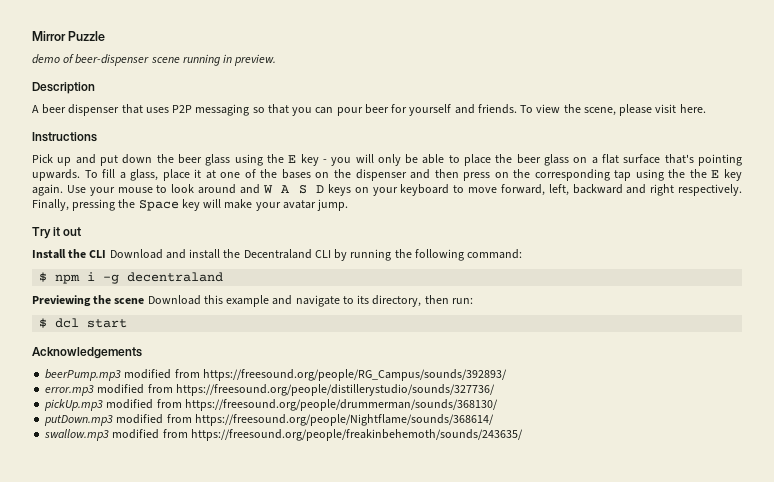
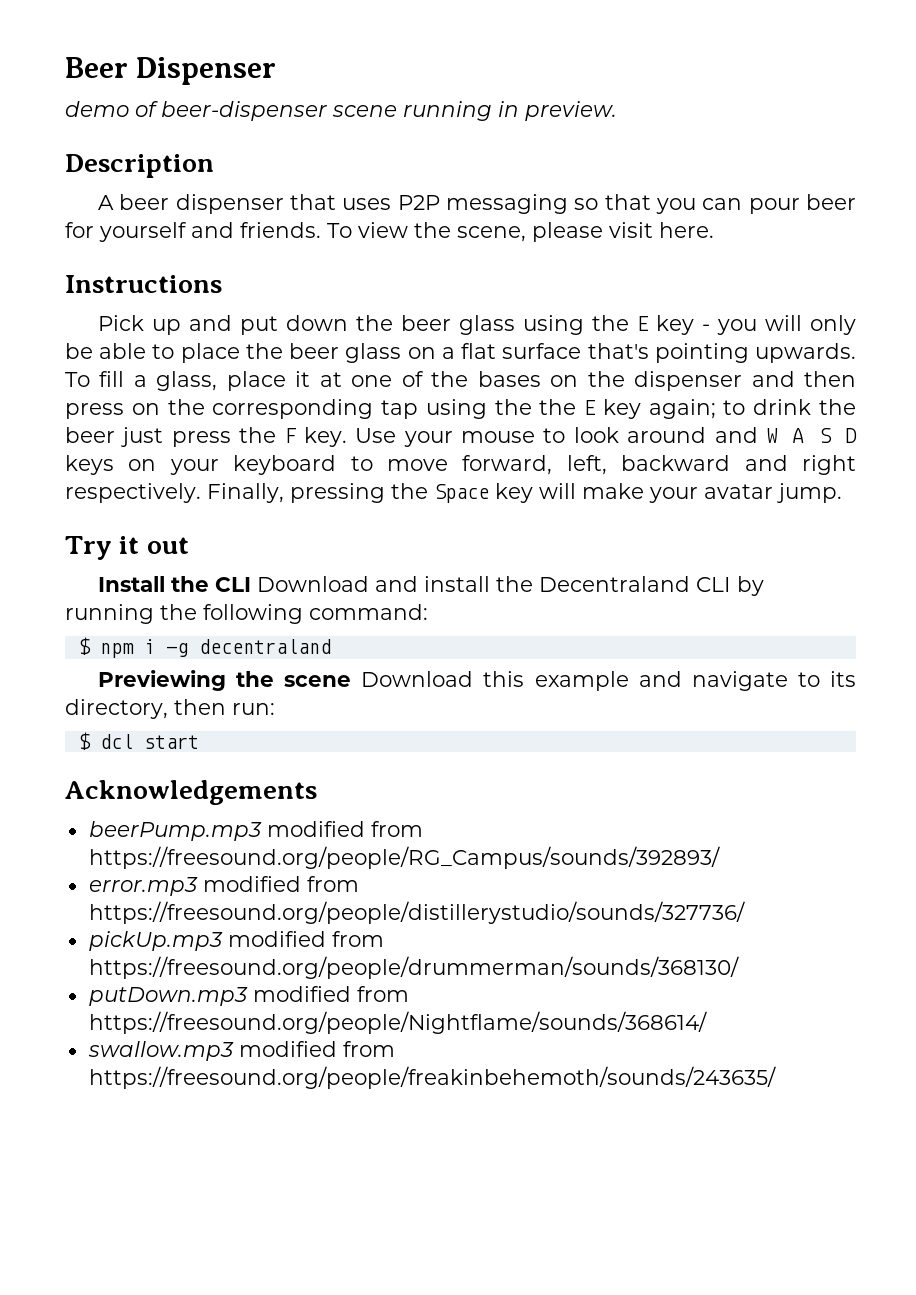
- Mirror Puzzle
+ Beer Dispenser
- To fill a glass, place it at one of the bases on the dispenser and then press on the corresponding tap using the the E key again.
+ To fill a glass, place it at one of the bases on the dispenser and then press on the corresponding tap using the the E key again; to drink the beer just press the F key.

